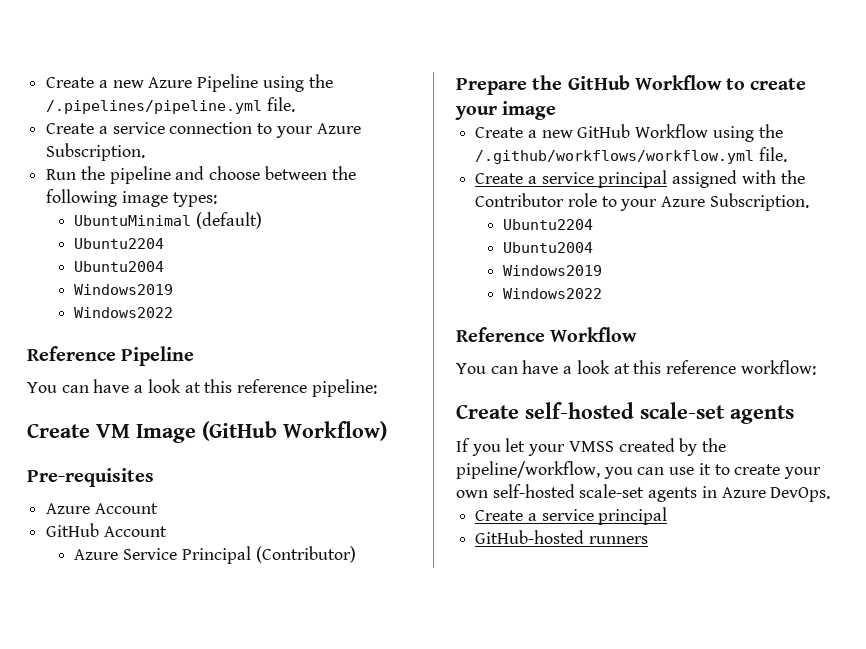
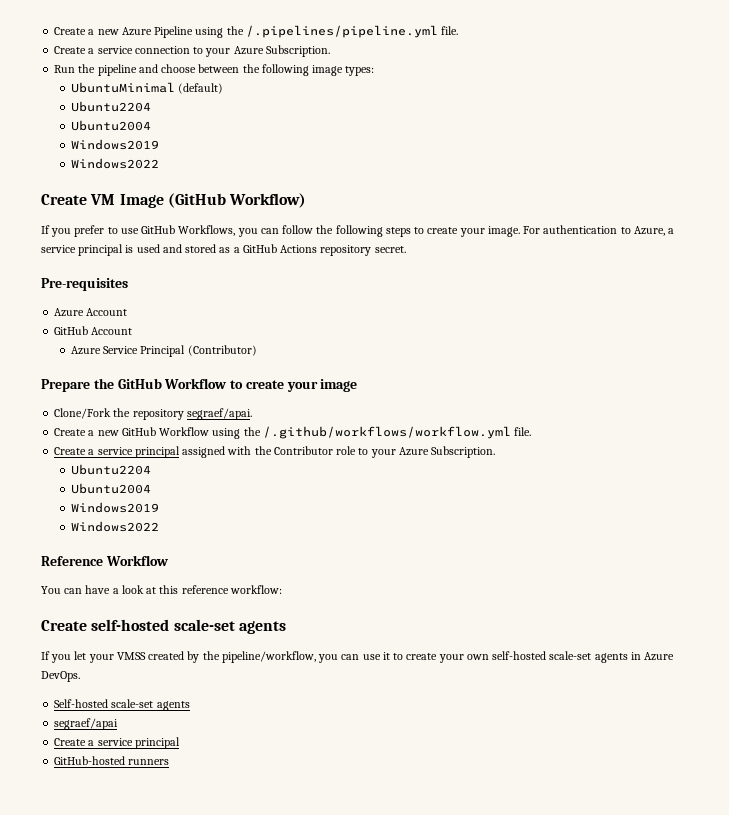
- Reference Pipeline
- You can have a look at this reference pipeline:
+ If you prefer to use GitHub Workflows, you can follow the following steps to create your image. For authentication to Azure, a service principal is used and stored as a GitHub Actions repository secret.
+ Clone/Fork the repository segraef/apai.
+ Self-hosted scale-set agents
+ segraef/apai

